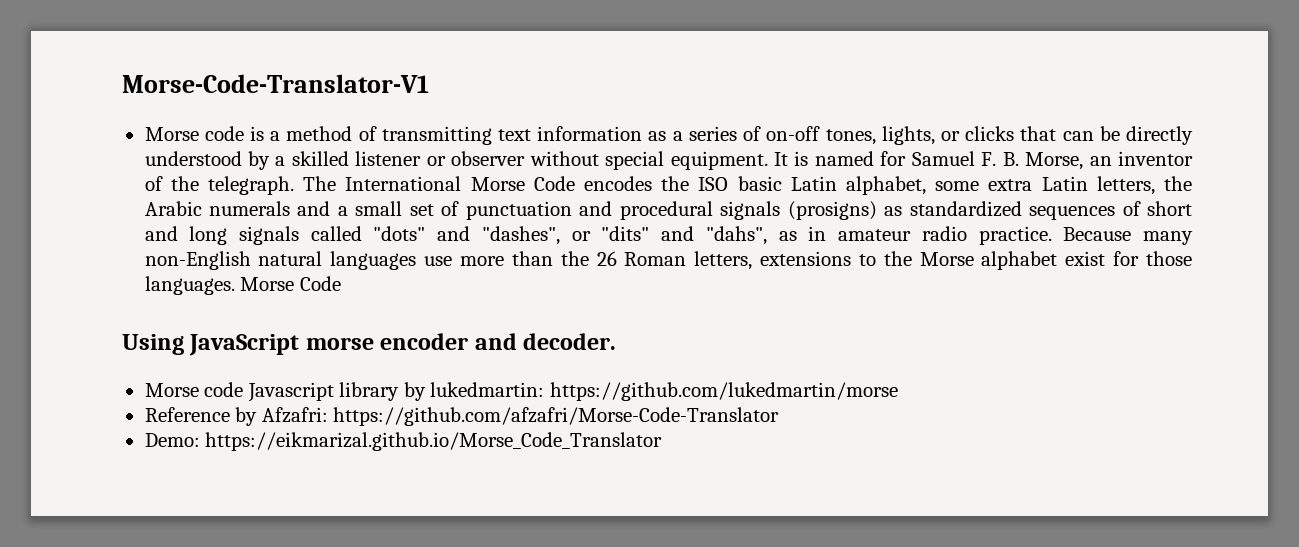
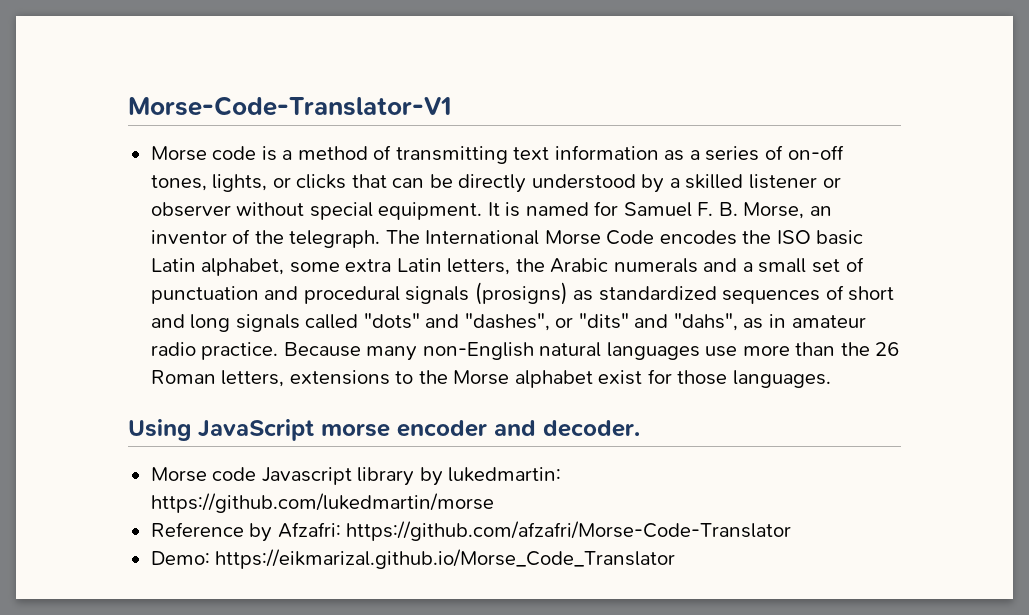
- Because many non-English natural languages use more than the 26 Roman letters, extensions to the Morse alphabet exist for those languages. Morse Code
+ Because many non-English natural languages use more than the 26 Roman letters, extensions to the Morse alphabet exist for those languages.

